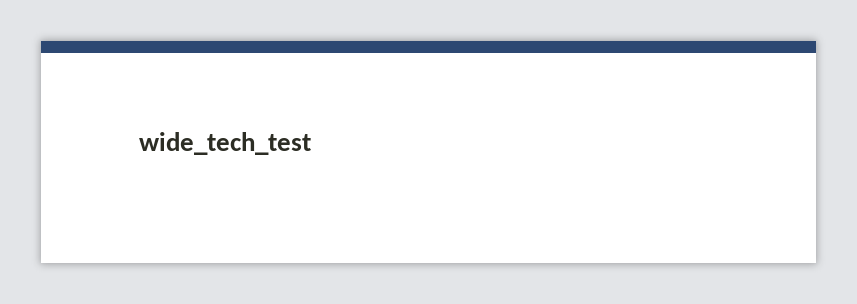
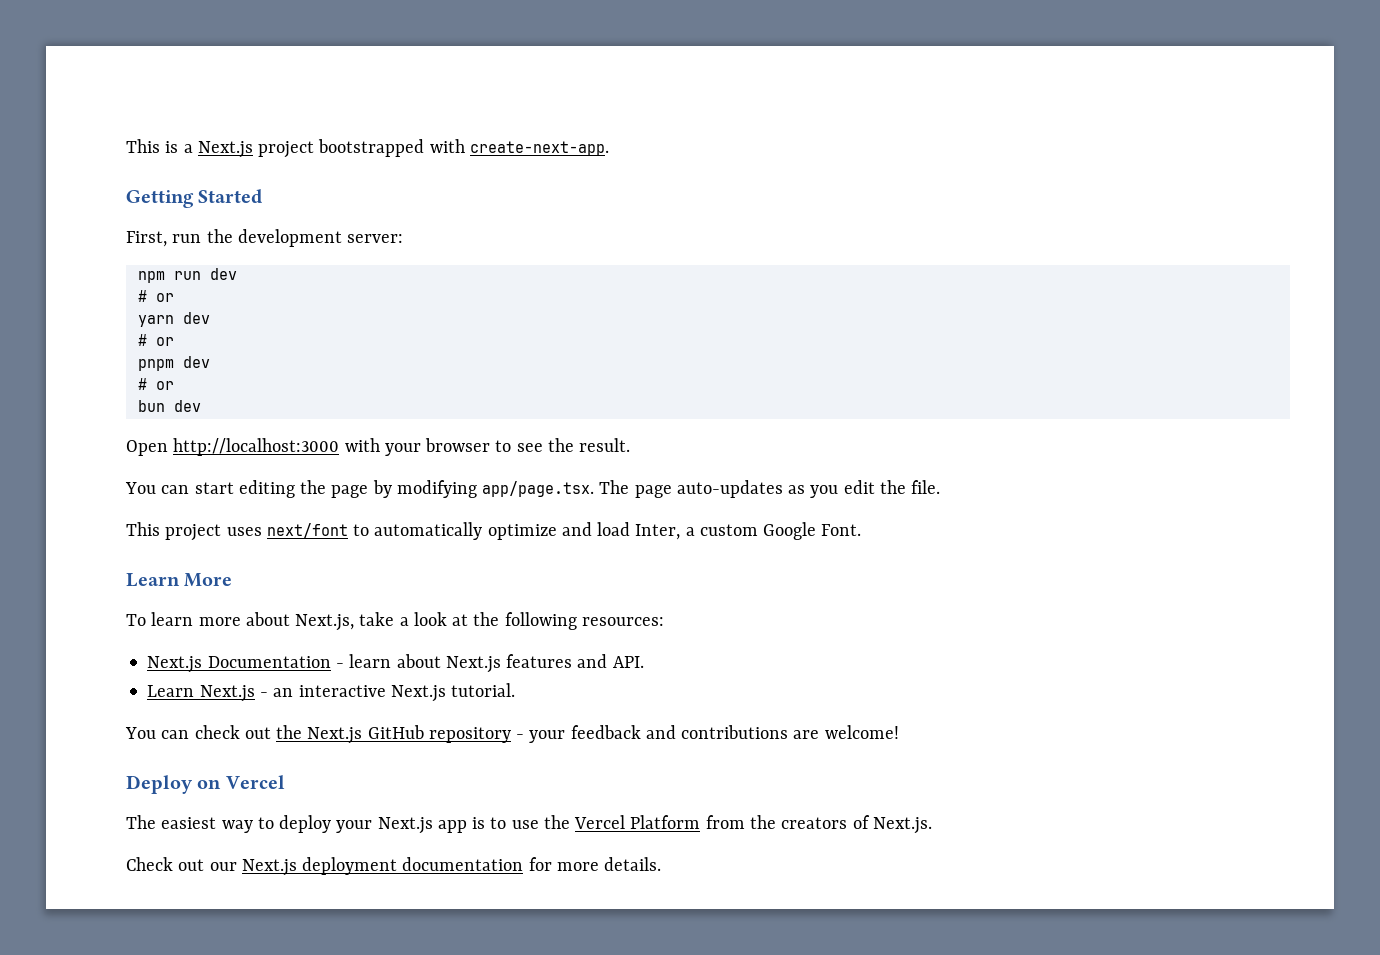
- wide_tech_test
+ This is a Next.js project bootstrapped with create-next-app.
+ Getting Started
+ First, run the development server:
+ npm run dev
+ # or
+ yarn dev
+ # or
+ pnpm dev
+ # or
+ bun dev
+ Open http://localhost:3000 with your browser to see the result.
+ You can start editing the page by modifying app/page.tsx. The page auto-updates as you edit the file.
+ This project uses next/font to automatically optimize and load Inter, a custom Google Font.
+ Learn More
+ To learn more about Next.js, take a look at the following resources:
+ Next.js Documentation - learn about Next.js features and API.
+ Learn Next.js - an interactive Next.js tutorial.
+ You can check out the Next.js GitHub repository - your feedback and contributions are welcome!
+ Deploy on Vercel
+ The easiest way to deploy your Next.js app is to use the Vercel Platform from the creators of Next.js.
+ Check out our Next.js deployment documentation for more details.

